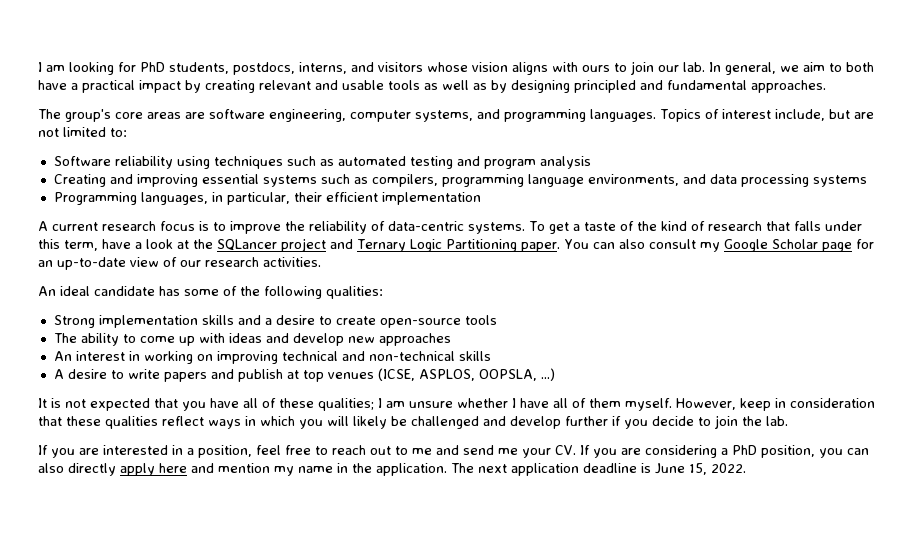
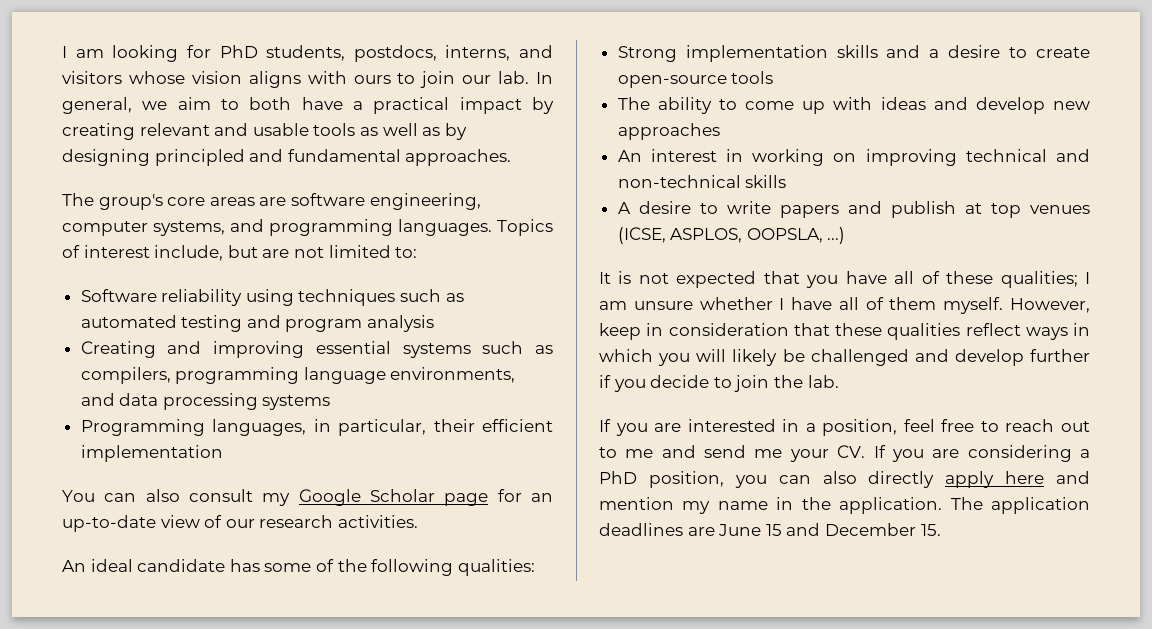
- A current research focus is to improve the reliability of data-centric systems. To get a taste of the kind of research that falls under this term, have a look at the SQLancer project and Ternary Logic Partitioning paper.
- The next application deadline is June 15, 2022.
+ The application deadlines are June 15 and December 15.

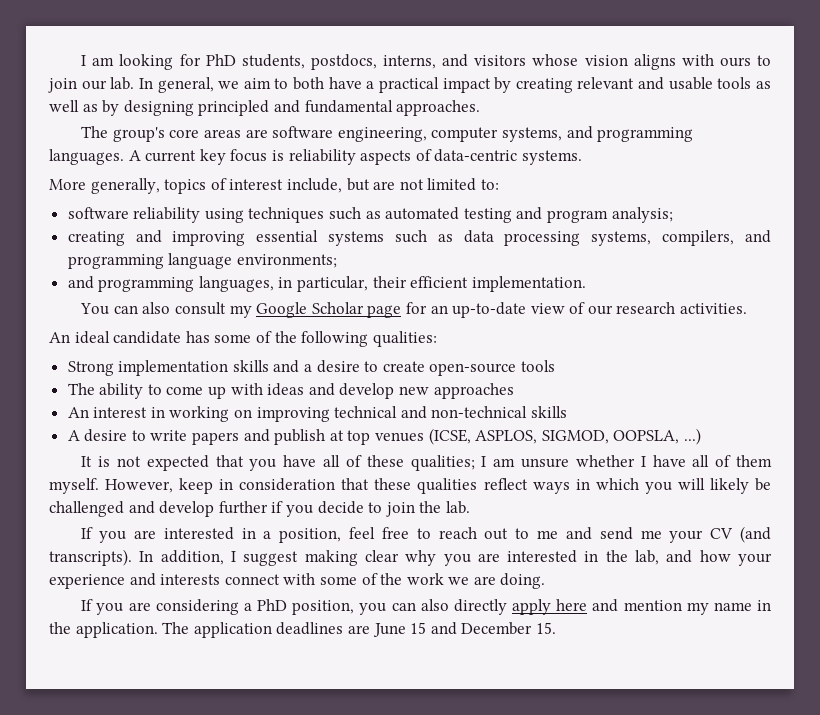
- Topics of interest include, but are not limited to:
+ A current key focus is reliability aspects of data-centric systems.
+ More generally, topics of interest include, but are not limited to:
- Software reliability using techniques such as automated testing and program analysis
- Creating and improving essential systems such as compilers, programming language environments, and data processing systems
- Programming languages, in particular, their efficient implementation
+ software reliability using techniques such as automated testing and program analysis;
+ creating and improving essential systems such as data processing systems, compilers, and programming language environments;
+ and programming languages, in particular, their efficient implementation.
- A desire to write papers and publish at top venues (ICSE, ASPLOS, OOPSLA, ...)
+ A desire to write papers and publish at top venues (ICSE, ASPLOS, SIGMOD, OOPSLA, ...)
- If you are interested in a position, feel free to reach out to me and send me your CV. If you are considering a PhD position, you can also directly apply here and mention my name in the application.
+ If you are interested in a position, feel free to reach out to me and send me your CV (and transcripts). In addition, I suggest making clear why you are interested in the lab, and how your experience and interests connect with some of the work we are doing.
+ If you are considering a PhD position, you can also directly apply here and mention my name in the application.

